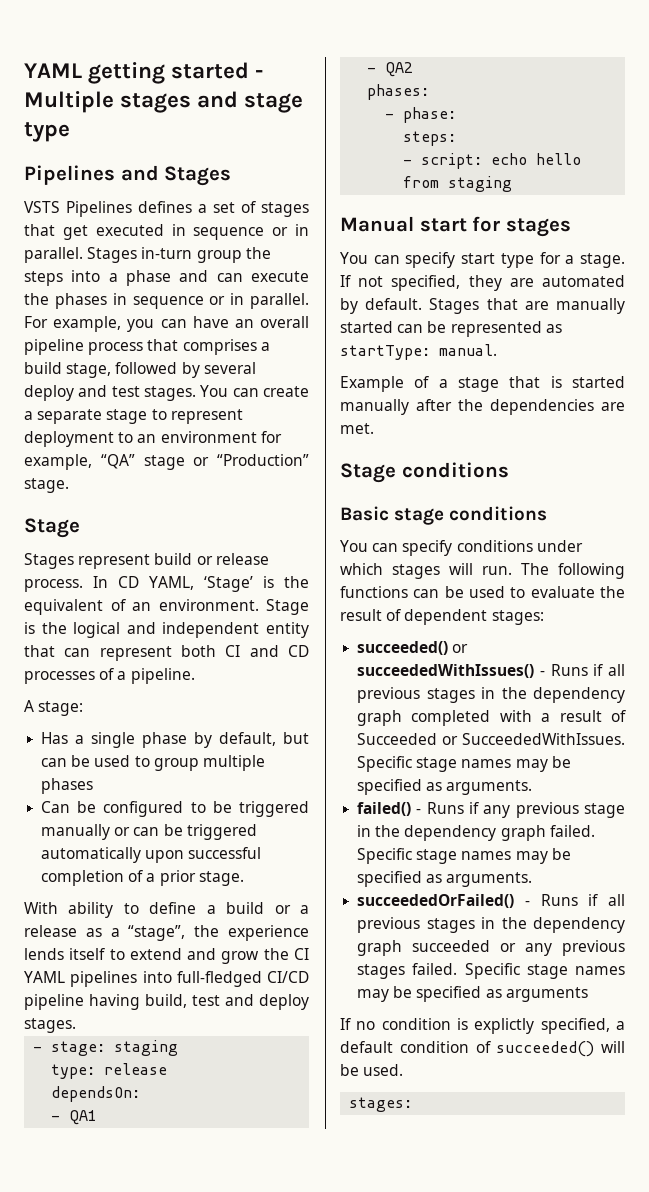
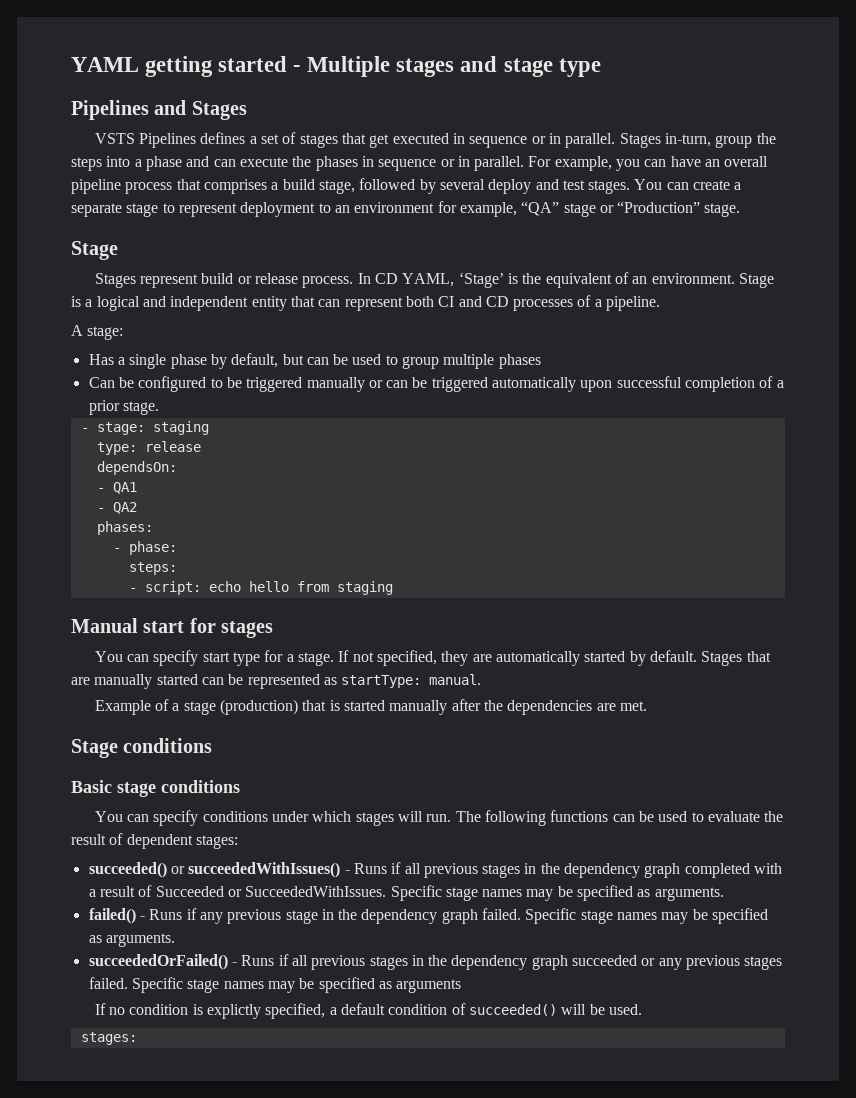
- Stages in-turn group the steps into a phase and can execute the phases in sequence or in parallel.
+ Stages in-turn, group the steps into a phase and can execute the phases in sequence or in parallel.
- Stage is the logical and independent entity that can represent both CI and CD processes of a pipeline.
+ Stage is a logical and independent entity that can represent both CI and CD processes of a pipeline.
- With ability to define a build or a release as a “stage”, the experience lends itself to extend and grow the CI YAML pipelines into full-fledged CI/CD pipeline having build, test and deploy stages.
- If not specified, they are automated by default.
+ If not specified, they are automatically started by default.
- Example of a stage that is started manually after the dependencies are met.
+ Example of a stage (production) that is started manually after the dependencies are met.

